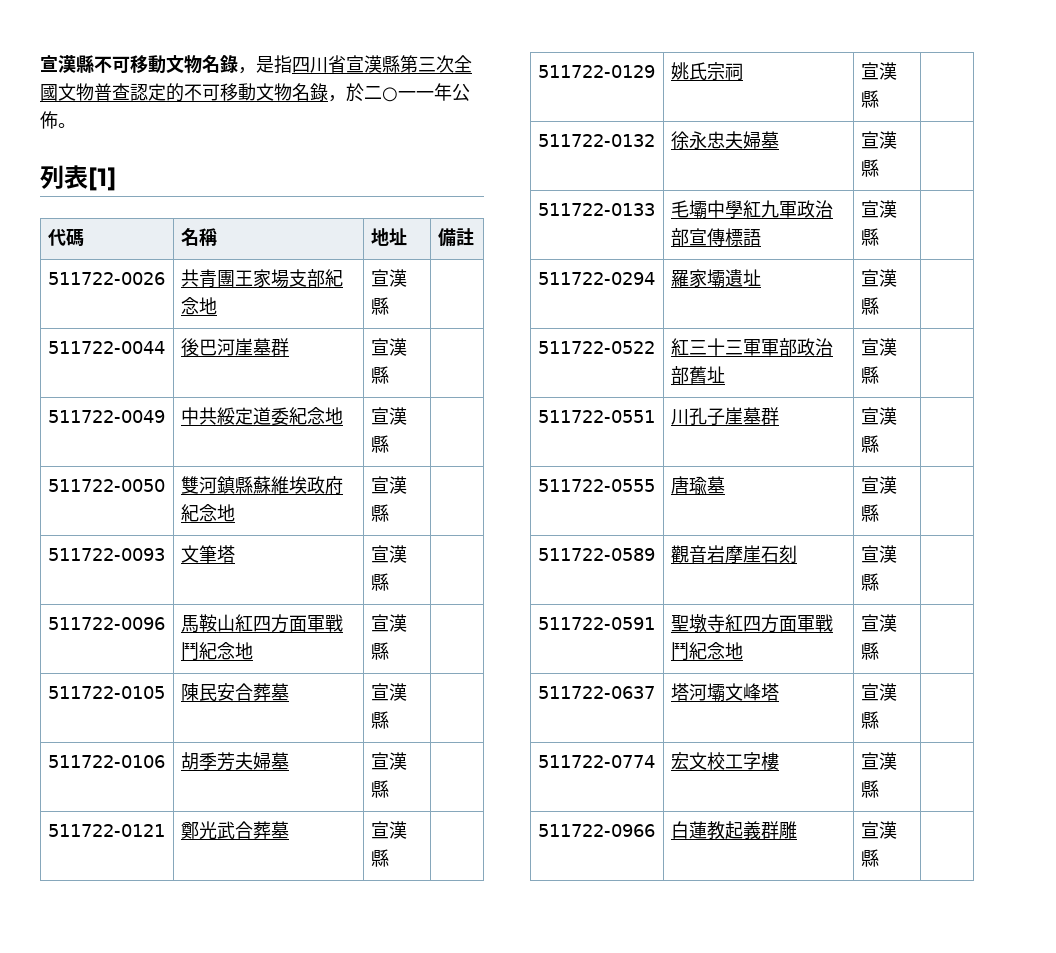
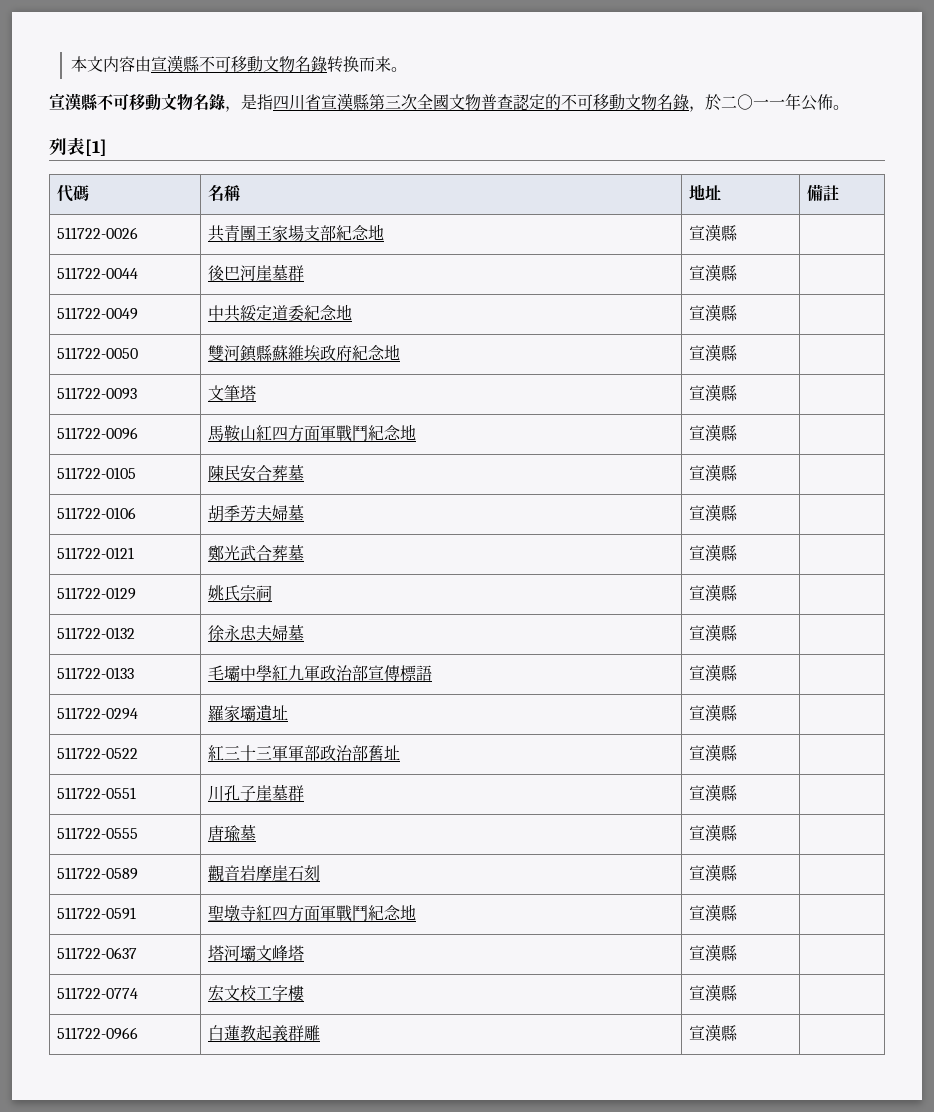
+ 本文内容由宣漢縣不可移動文物名錄转换而来。

